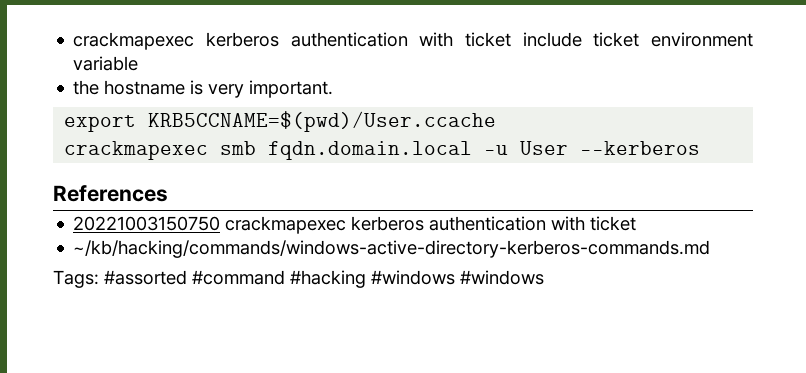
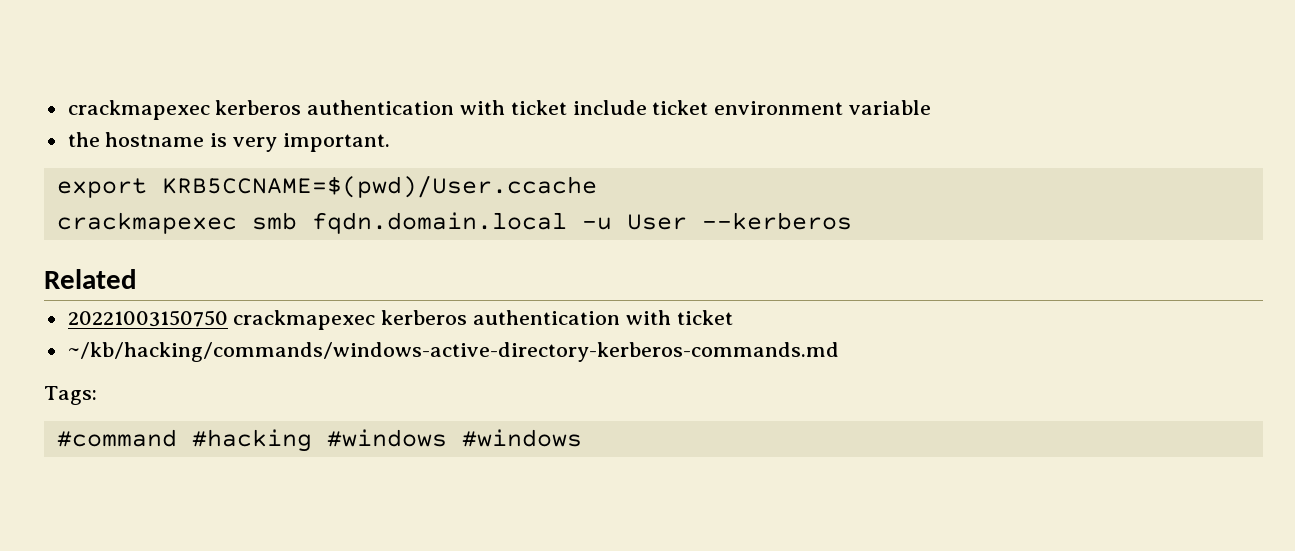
- References
+ Related
- Tags: #assorted #command #hacking #windows #windows
+ Tags:
+ #command #hacking #windows #windows

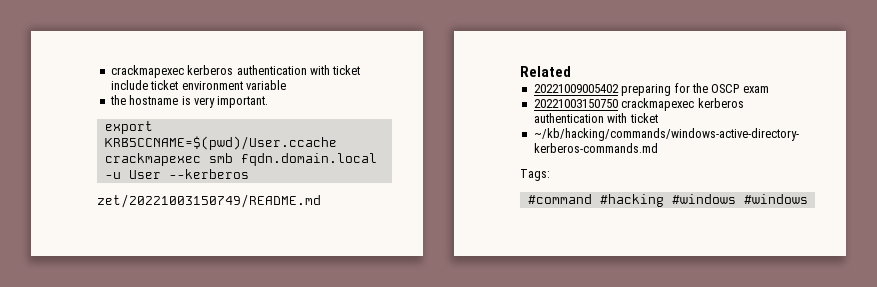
+ zet/20221003150749/README.md
+ 20221009005402 preparing for the OSCP exam

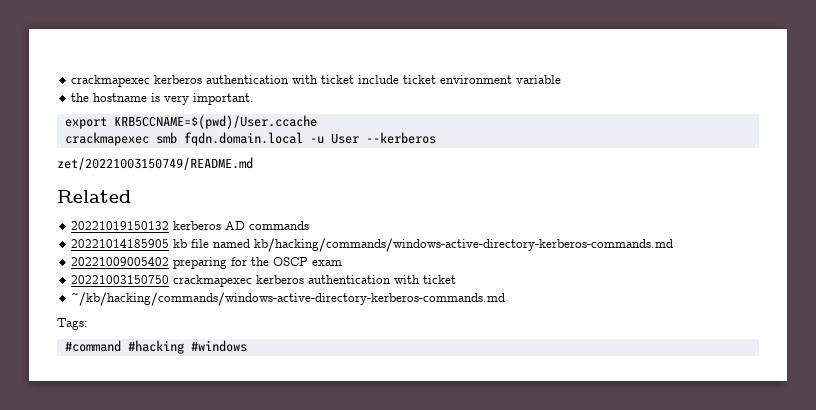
+ 20221019150132 kerberos AD commands
+ 20221014185905 kb file named kb/hacking/commands/windows-active-directory-kerberos-commands.md
- #command #hacking #windows #windows
+ #command #hacking #windows

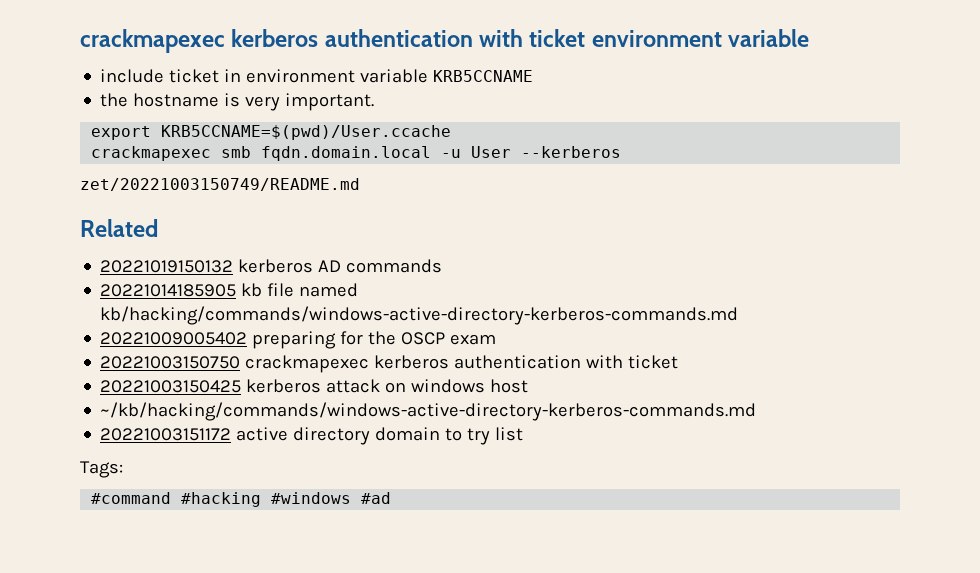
- crackmapexec kerberos authentication with ticket include ticket environment variable
+ crackmapexec kerberos authentication with ticket environment variable
+ include ticket in environment variable KRB5CCNAME
+ 20221003150425 kerberos attack on windows host
  ~/kb/hacking/commands/windows-active-directory-kerberos-commands.md
+ 20221003151172 active directory domain to try list
- #command #hacking #windows
+ #command #hacking #windows #ad

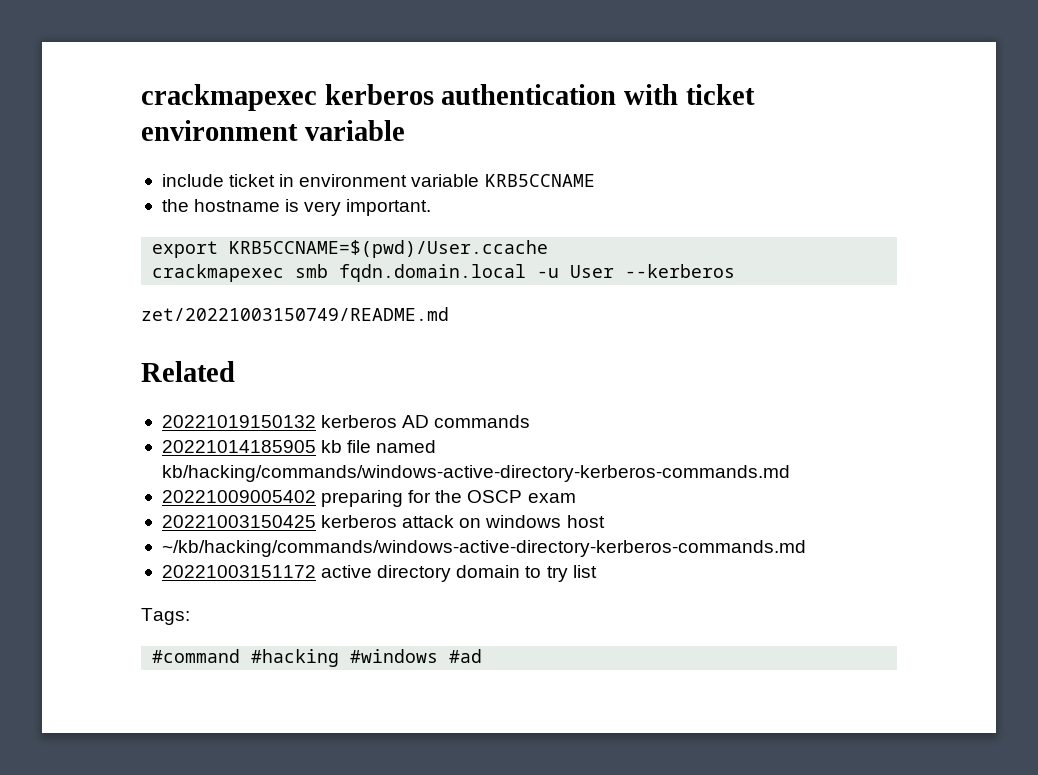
- 20221003150750 crackmapexec kerberos authentication with ticket

